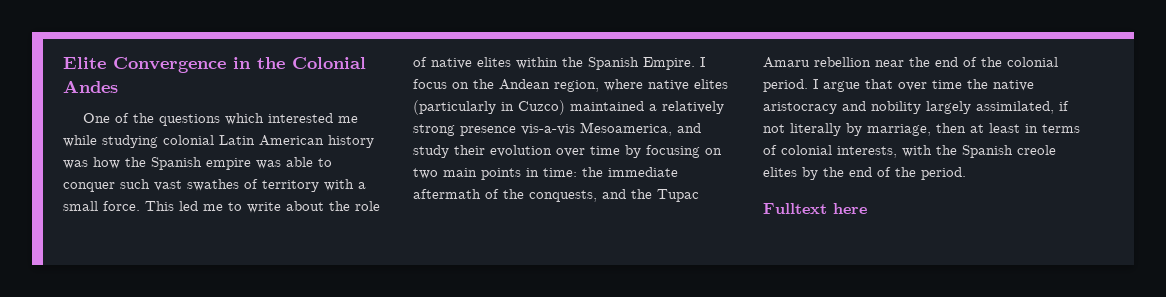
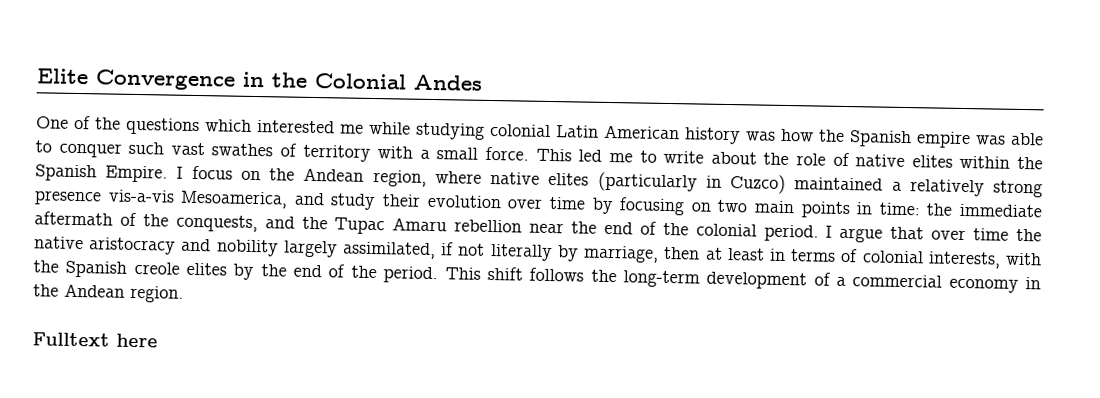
+ This shift follows the long-term development of a commercial economy in the Andean region.

